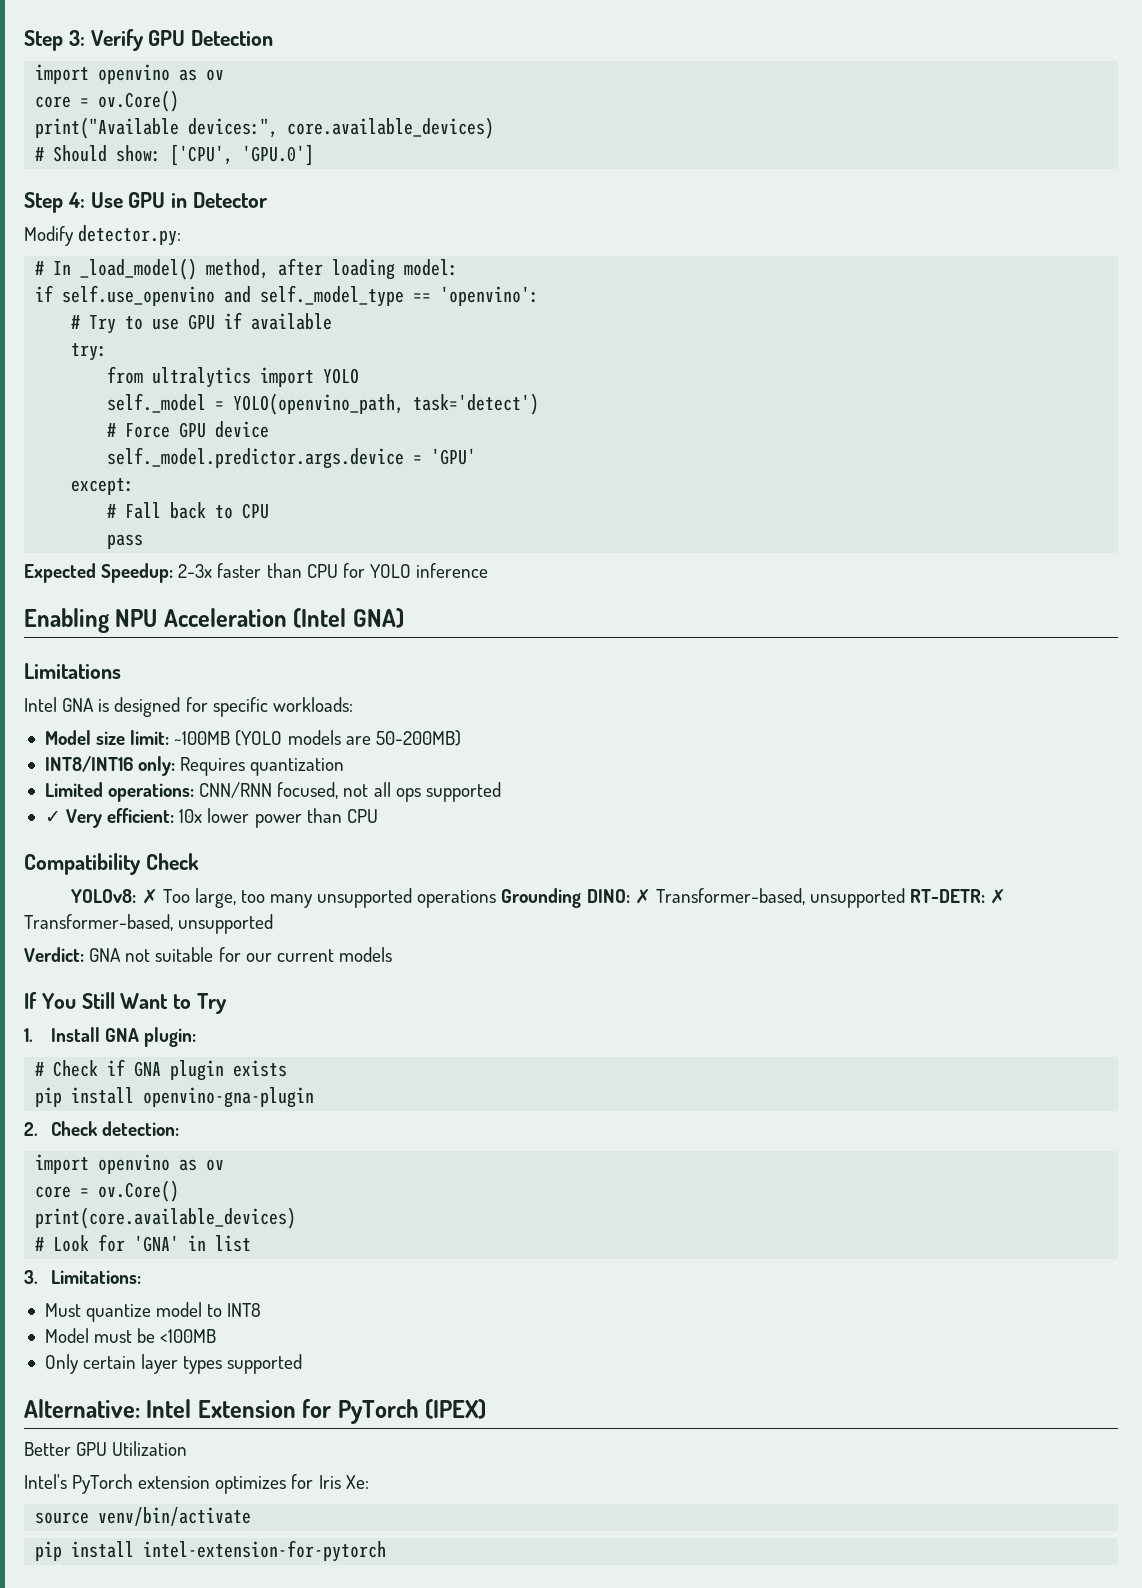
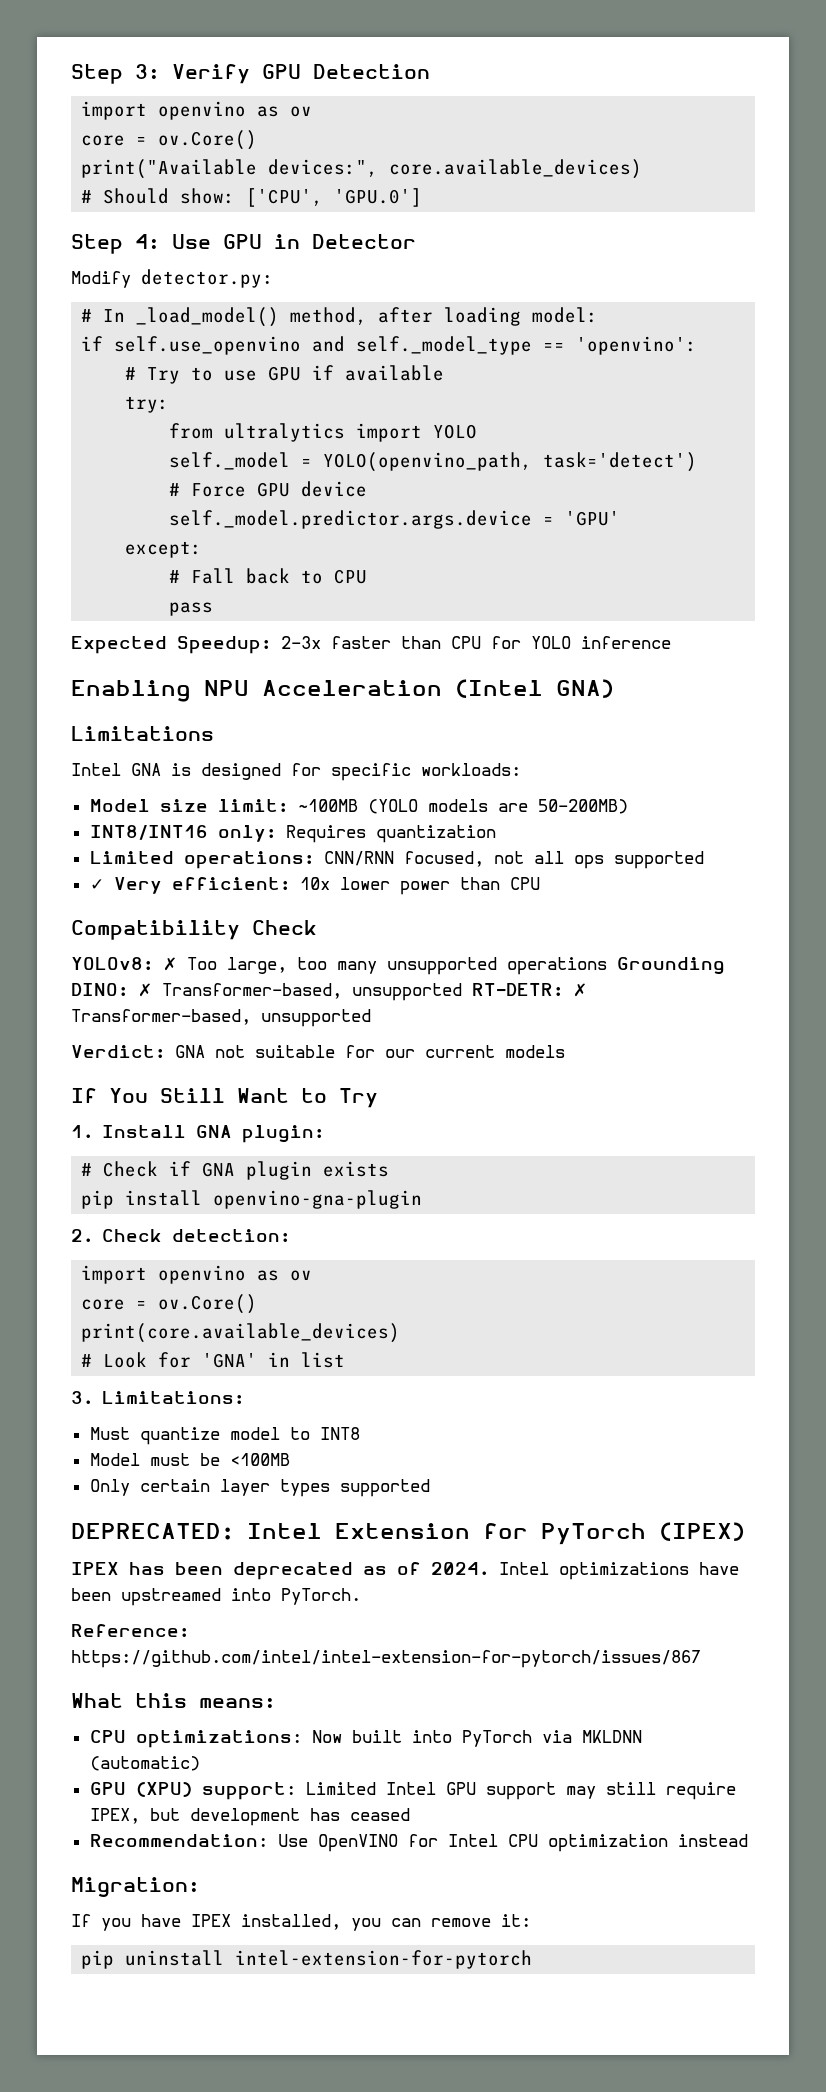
- Alternative: Intel Extension for PyTorch (IPEX)
+ DEPRECATED: Intel Extension for PyTorch (IPEX)
- Better GPU Utilization
- Intel's PyTorch extension optimizes for Iris Xe:
- source venv/bin/activate
- pip install intel-extension-for-pytorch
+ IPEX has been deprecated as of 2024. Intel optimizations have been upstreamed into PyTorch.
+ Reference: https://github.com/intel/intel-extension-for-pytorch/issues/867
+ What this means:
+ CPU optimizations: Now built into PyTorch via MKLDNN (automatic)
+ GPU (XPU) support: Limited Intel GPU support may still require IPEX, but development has ceased
+ Recommendation: Use OpenVINO for Intel CPU optimization instead
+ Migration:
+ If you have IPEX installed, you can remove it:
+ pip uninstall intel-extension-for-pytorch

